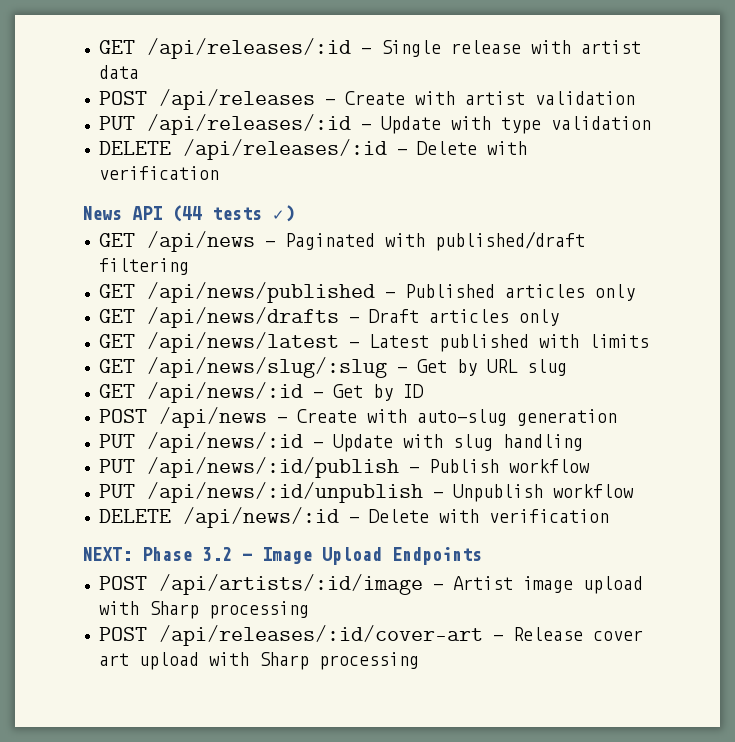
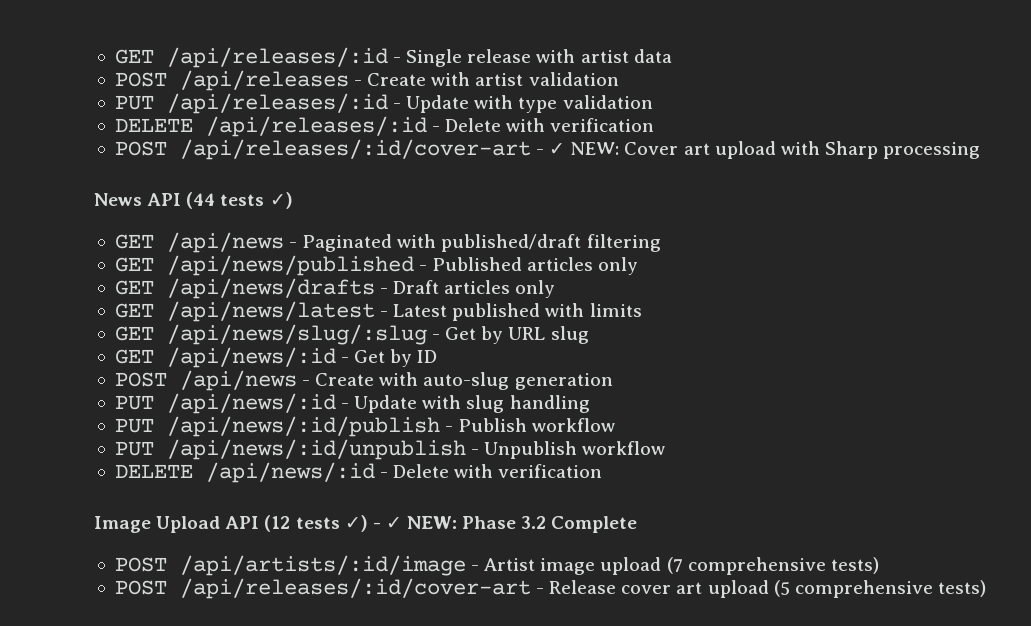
+ POST /api/releases/:id/cover-art - ✓ NEW: Cover art upload with Sharp processing
- NEXT: Phase 3.2 - Image Upload Endpoints
+ Image Upload API (12 tests ✓) - ✓ NEW: Phase 3.2 Complete
- POST /api/artists/:id/image - Artist image upload with Sharp processing
+ POST /api/artists/:id/image - Artist image upload (7 comprehensive tests)
- POST /api/releases/:id/cover-art - Release cover art upload with Sharp processing
+ POST /api/releases/:id/cover-art - Release cover art upload (5 comprehensive tests)

